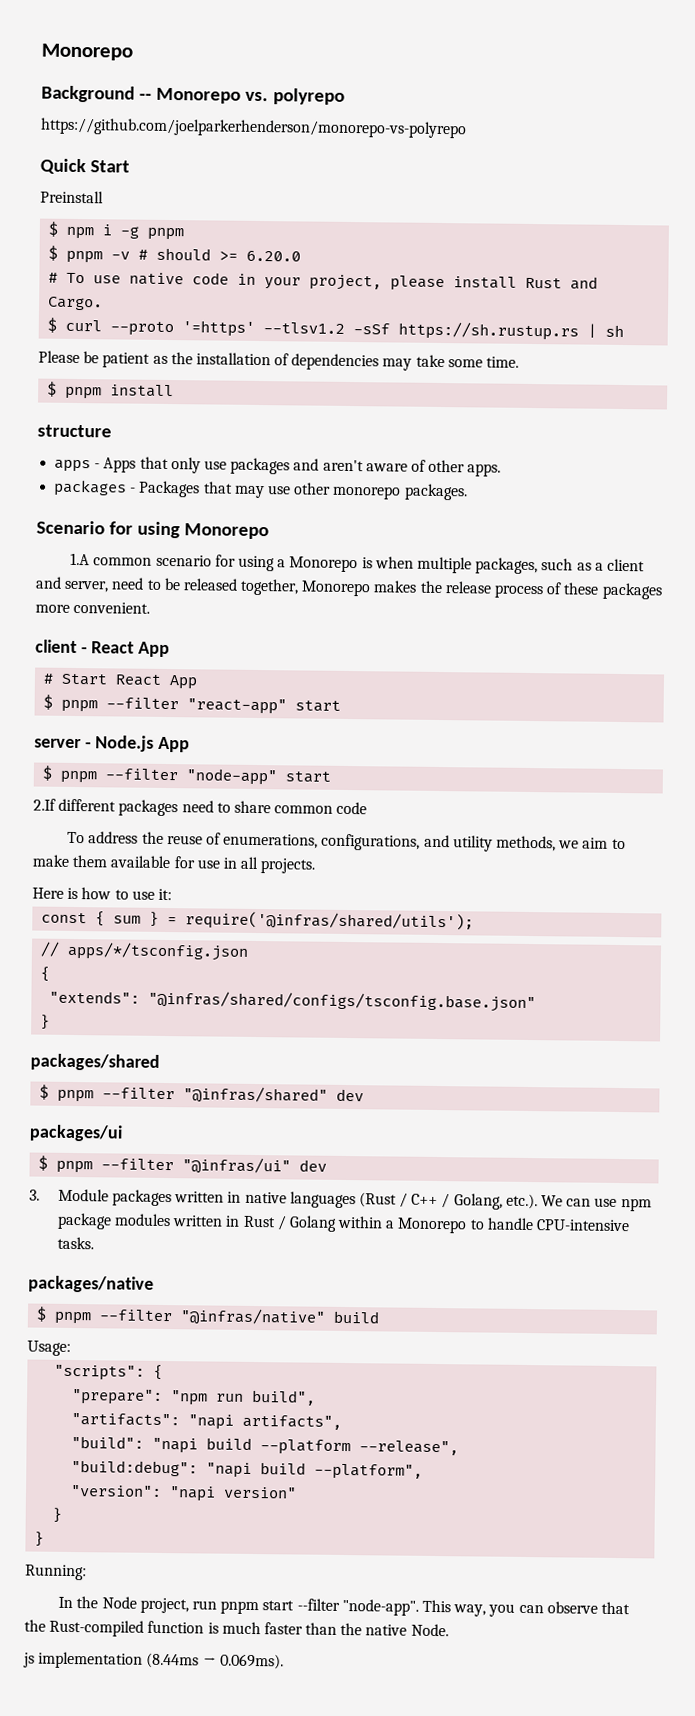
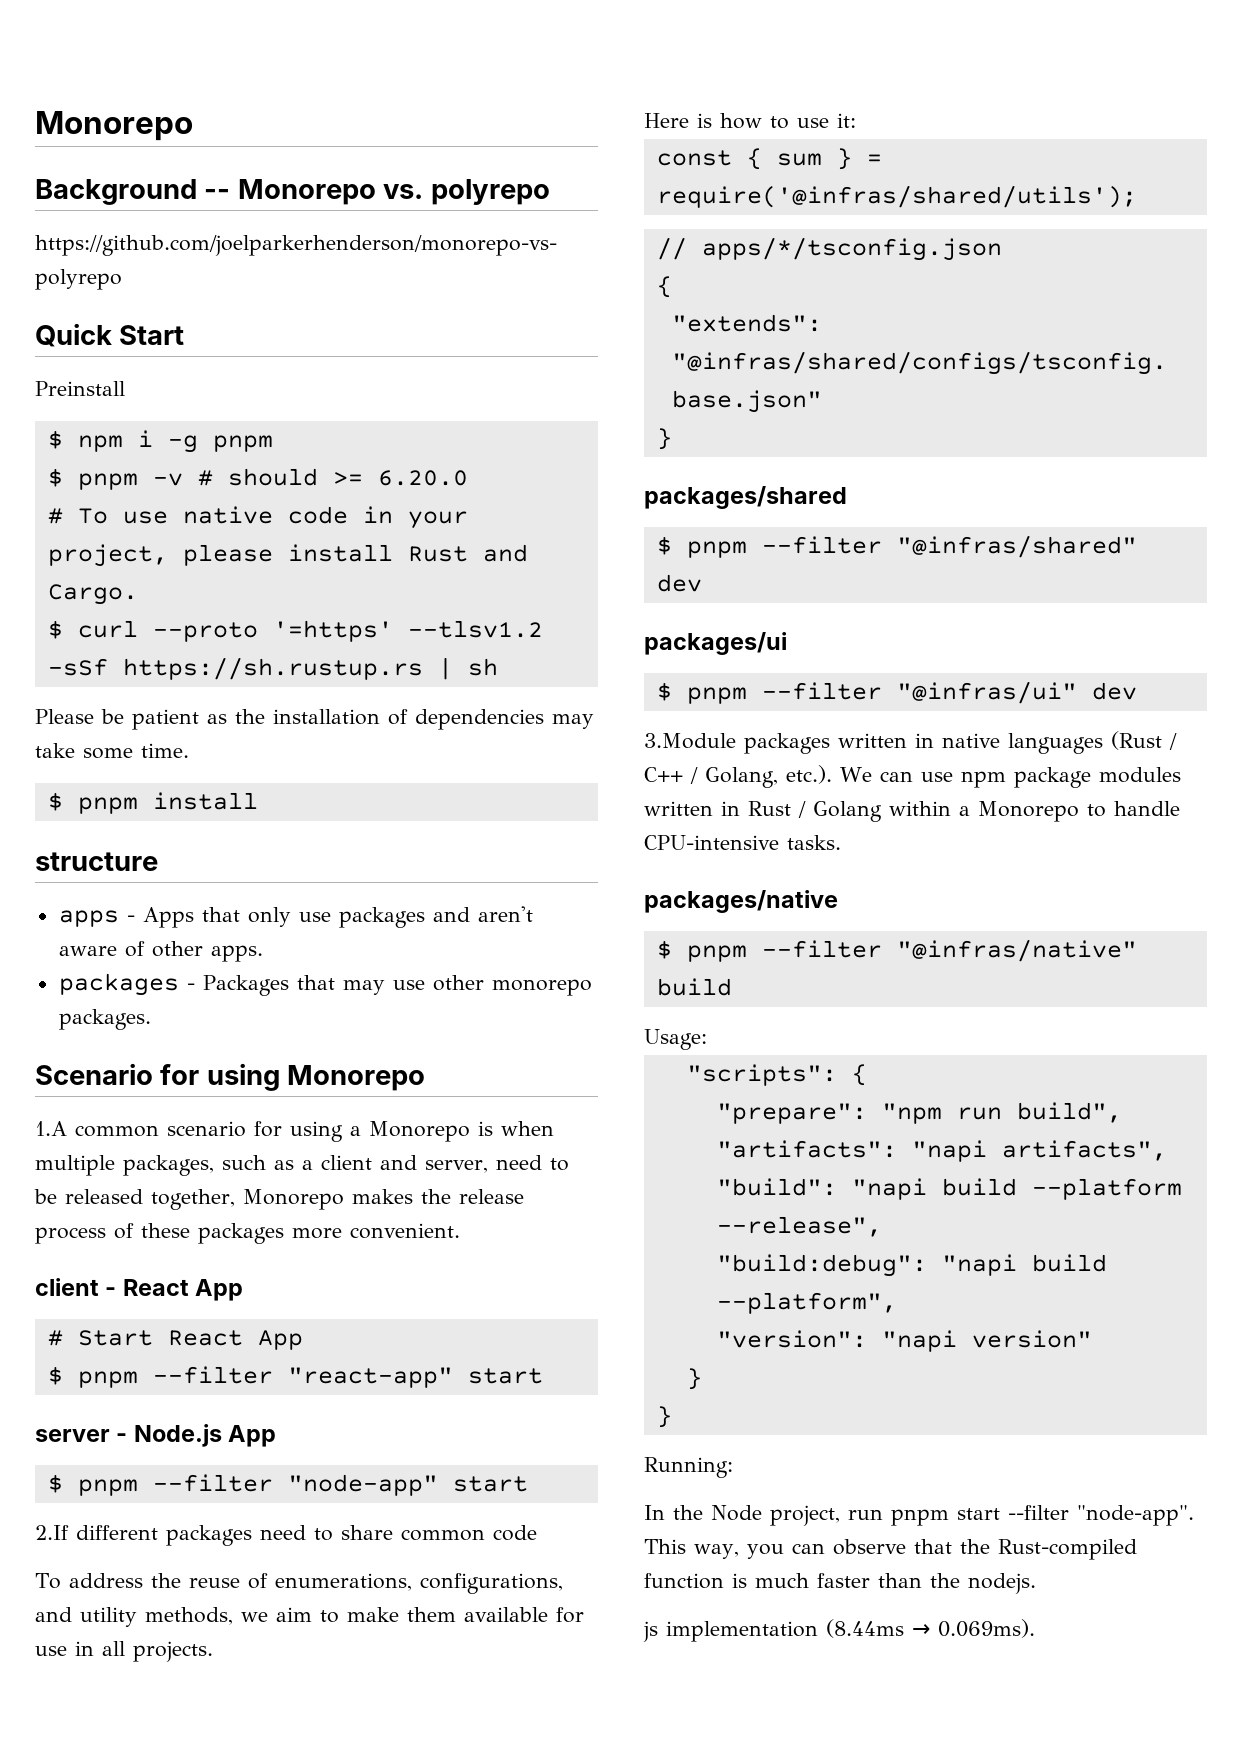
- 3. Module packages written in native languages (Rust / C++ / Golang, etc.). We can use npm package modules written in Rust / Golang within a Monorepo to handle CPU-intensive tasks.
+ 3.Module packages written in native languages (Rust / C++ / Golang, etc.). We can use npm package modules written in Rust / Golang within a Monorepo to handle CPU-intensive tasks.
- This way, you can observe that the Rust-compiled function is much faster than the native Node.
+ This way, you can observe that the Rust-compiled function is much faster than the nodejs.

